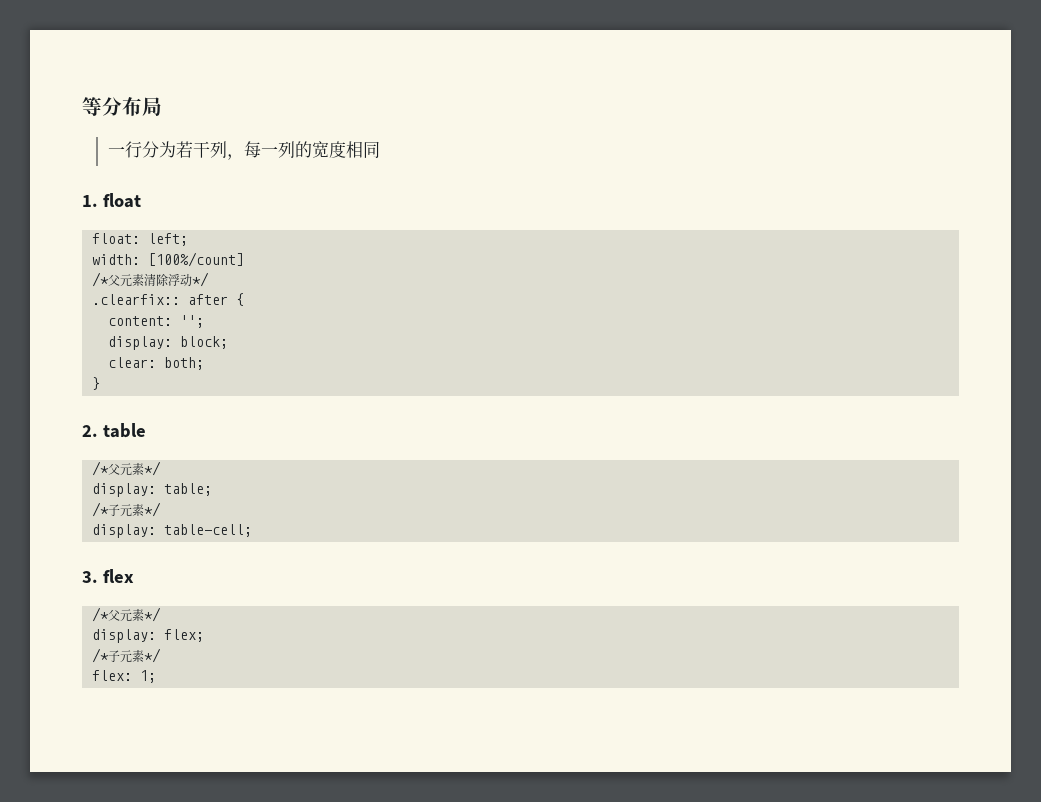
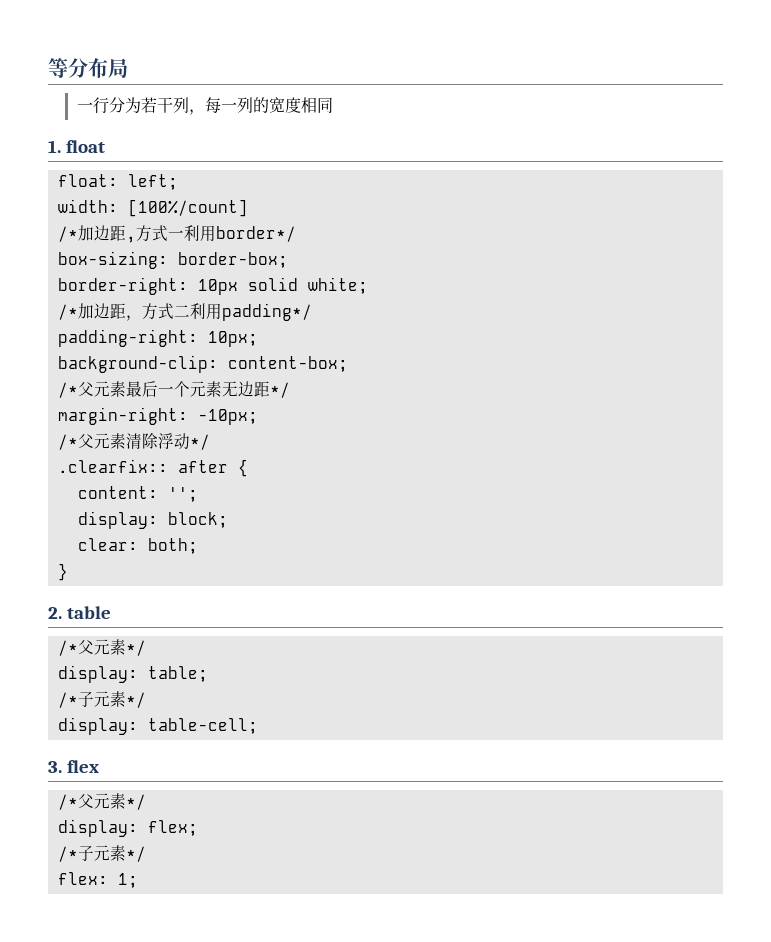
+ /*加边距,方式一利用border*/
+ box-sizing: border-box;
+ border-right: 10px solid white;
+ /*加边距，方式二利用padding*/
+ padding-right: 10px;
+ background-clip: content-box;
+ /*父元素最后一个元素无边距*/
+ margin-right: -10px;

